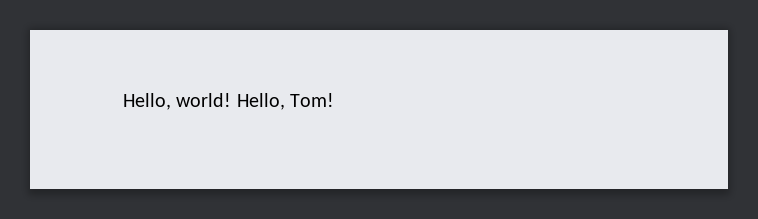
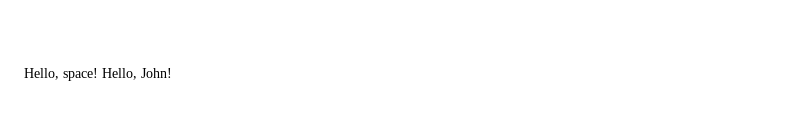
- Hello, world! Hello, Tom!
+ Hello, space! Hello, John!

